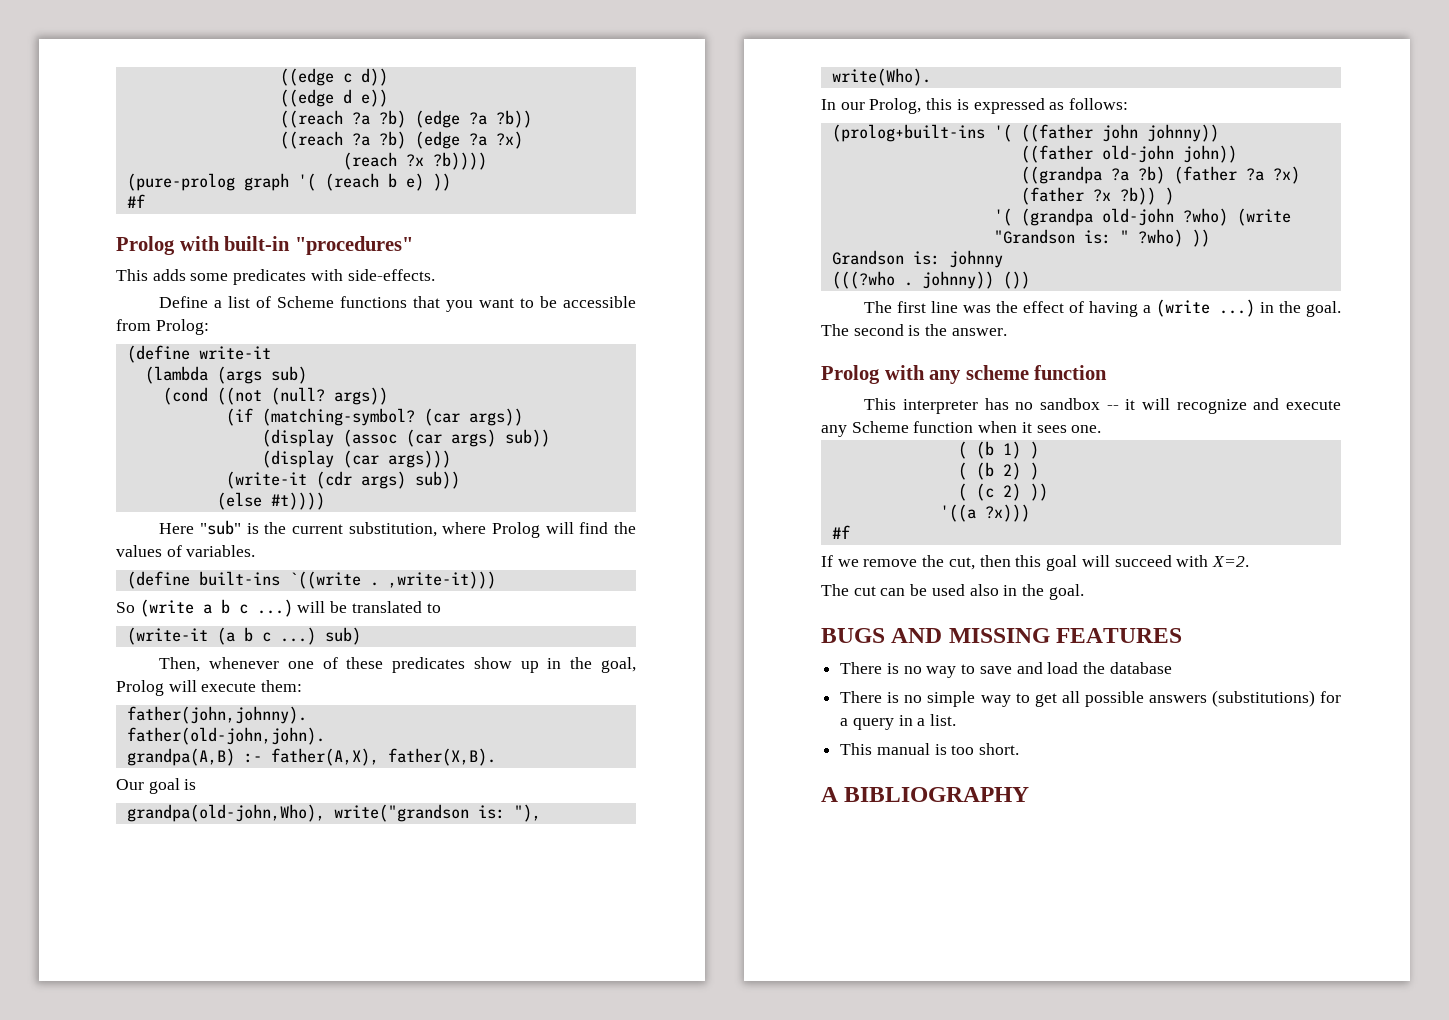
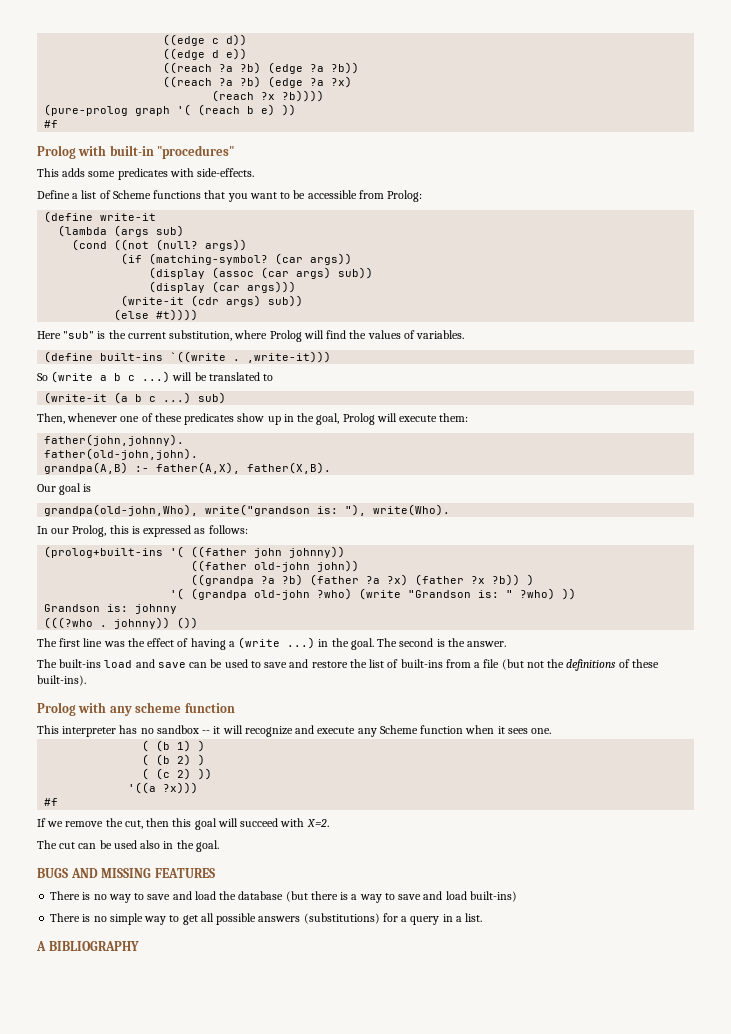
+ The built-ins load and save can be used to save and restore the list of built-ins from a file (but not the definitions of these built-ins).
- There is no way to save and load the database
+ There is no way to save and load the database (but there is a way to save and load built-ins)
- This manual is too short.

